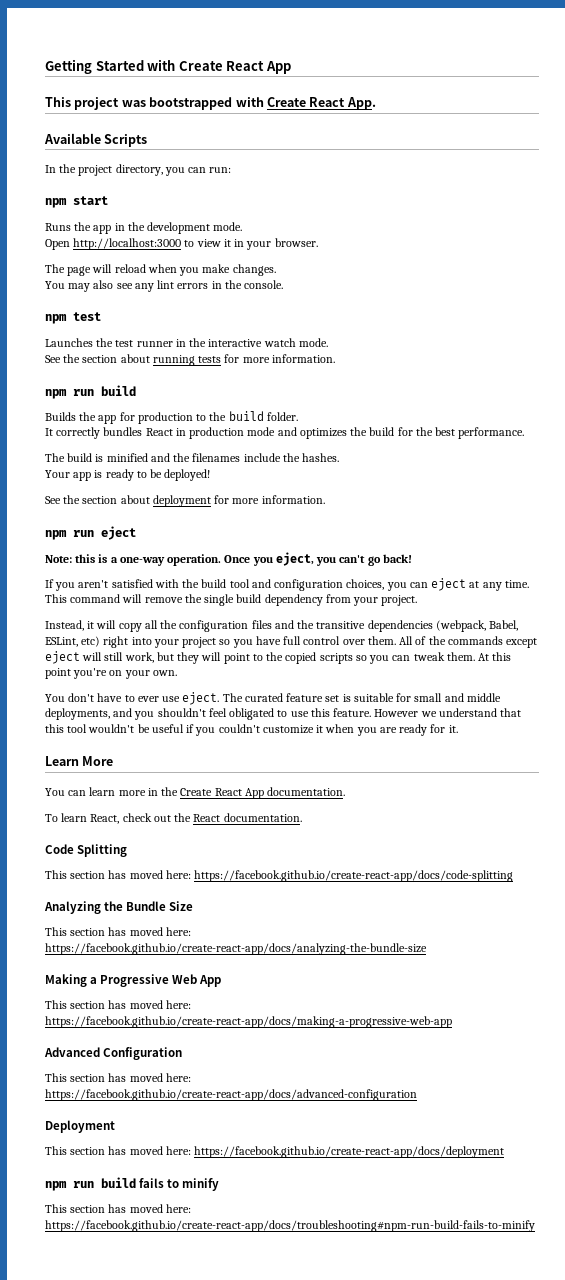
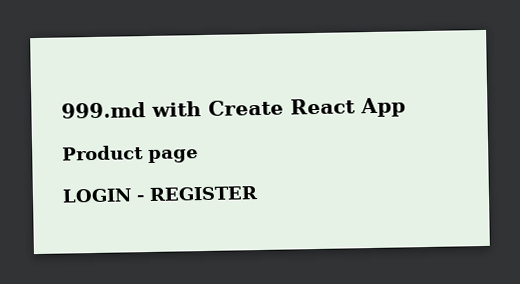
- Getting Started with Create React App
+ 999.md with Create React App
- This project was bootstrapped with Create React App.
- Available Scripts
- In the project directory, you can run:
- npm start
- Runs the app in the development mode.
- Open http://localhost:3000 to view it in your browser.
- The page will reload when you make changes.
- You may also see any lint errors in the console.
- npm test
- Launches the test runner in the interactive watch mode.
- See the section about running tests for more information.
- npm run build
- Builds the app for production to the build folder.
- It correctly bundles React in production mode and optimizes the build for the best performance.
- The build is minified and the filenames include the hashes.
- Your app is ready to be deployed!
- See the section about deployment for more information.
- npm run eject
- Note: this is a one-way operation. Once you eject, you can't go back!
- If you aren't satisfied with the build tool and configuration choices, you can eject at any time. This command will remove the single build dependency from your project.
- Instead, it will copy all the configuration files and the transitive dependencies (webpack, Babel, ESLint, etc) right into your project so you have full control over them. All of the commands except eject will still work, but they will point to the copied scripts so you can tweak them. At this point you're on your own.
- You don't have to ever use eject. The curated feature set is suitable for small and middle deployments, and you shouldn't feel obligated to use this feature. However we understand that this tool wouldn't be useful if you couldn't customize it when you are ready for it.
- Learn More
- You can learn more in the Create React App documentation.
- To learn React, check out the React documentation.
- Code Splitting
- This section has moved here: https://facebook.github.io/create-react-app/docs/code-splitting
- Analyzing the Bundle Size
- This section has moved here: https://facebook.github.io/create-react-app/docs/analyzing-the-bundle-size
- Making a Progressive Web App
- This section has moved here: https://facebook.github.io/create-react-app/docs/making-a-progressive-web-app
- Advanced Configuration
- This section has moved here: https://facebook.github.io/create-react-app/docs/advanced-configuration
- Deployment
- This section has moved here: https://facebook.github.io/create-react-app/docs/deployment
- npm run build fails to minify
- This section has moved here: https://facebook.github.io/create-react-app/docs/troubleshooting#npm-run-build-fails-to-minify
+ Product page
+ LOGIN - REGISTER

